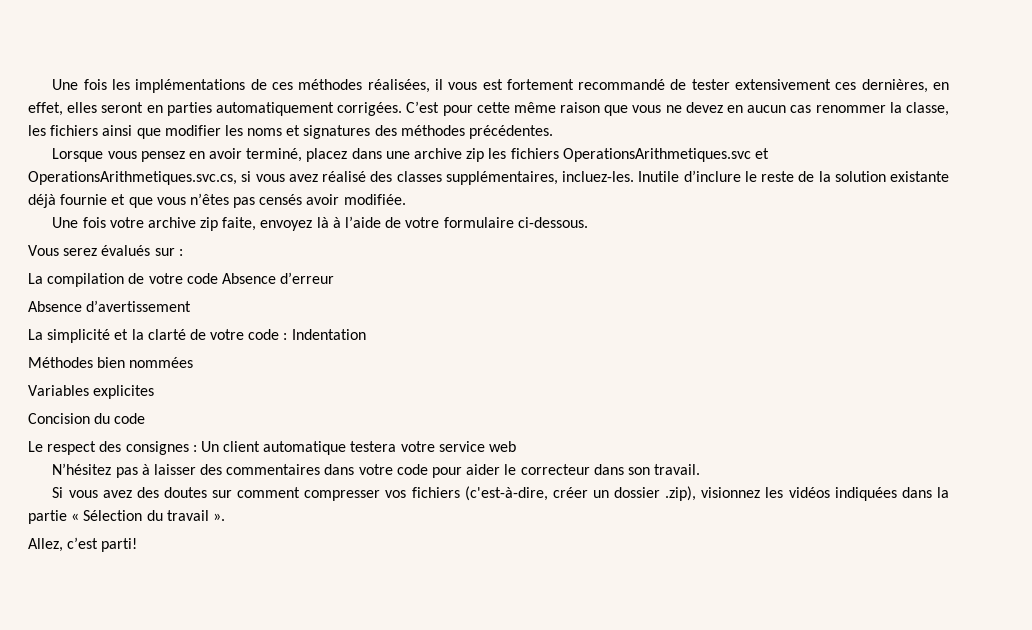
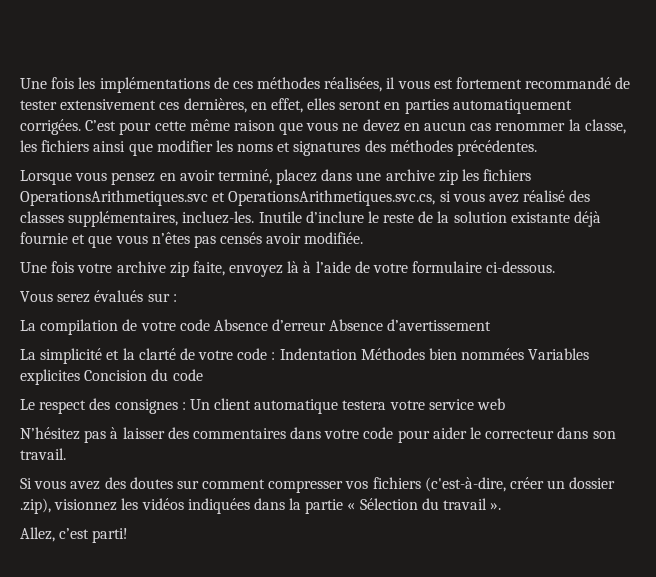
- La compilation de votre code Absence d’erreur
- Absence d’avertissement
+ La compilation de votre code Absence d’erreur Absence d’avertissement
- La simplicité et la clarté de votre code : Indentation
- Méthodes bien nommées
- Variables explicites
- Concision du code
+ La simplicité et la clarté de votre code : Indentation Méthodes bien nommées Variables explicites Concision du code

